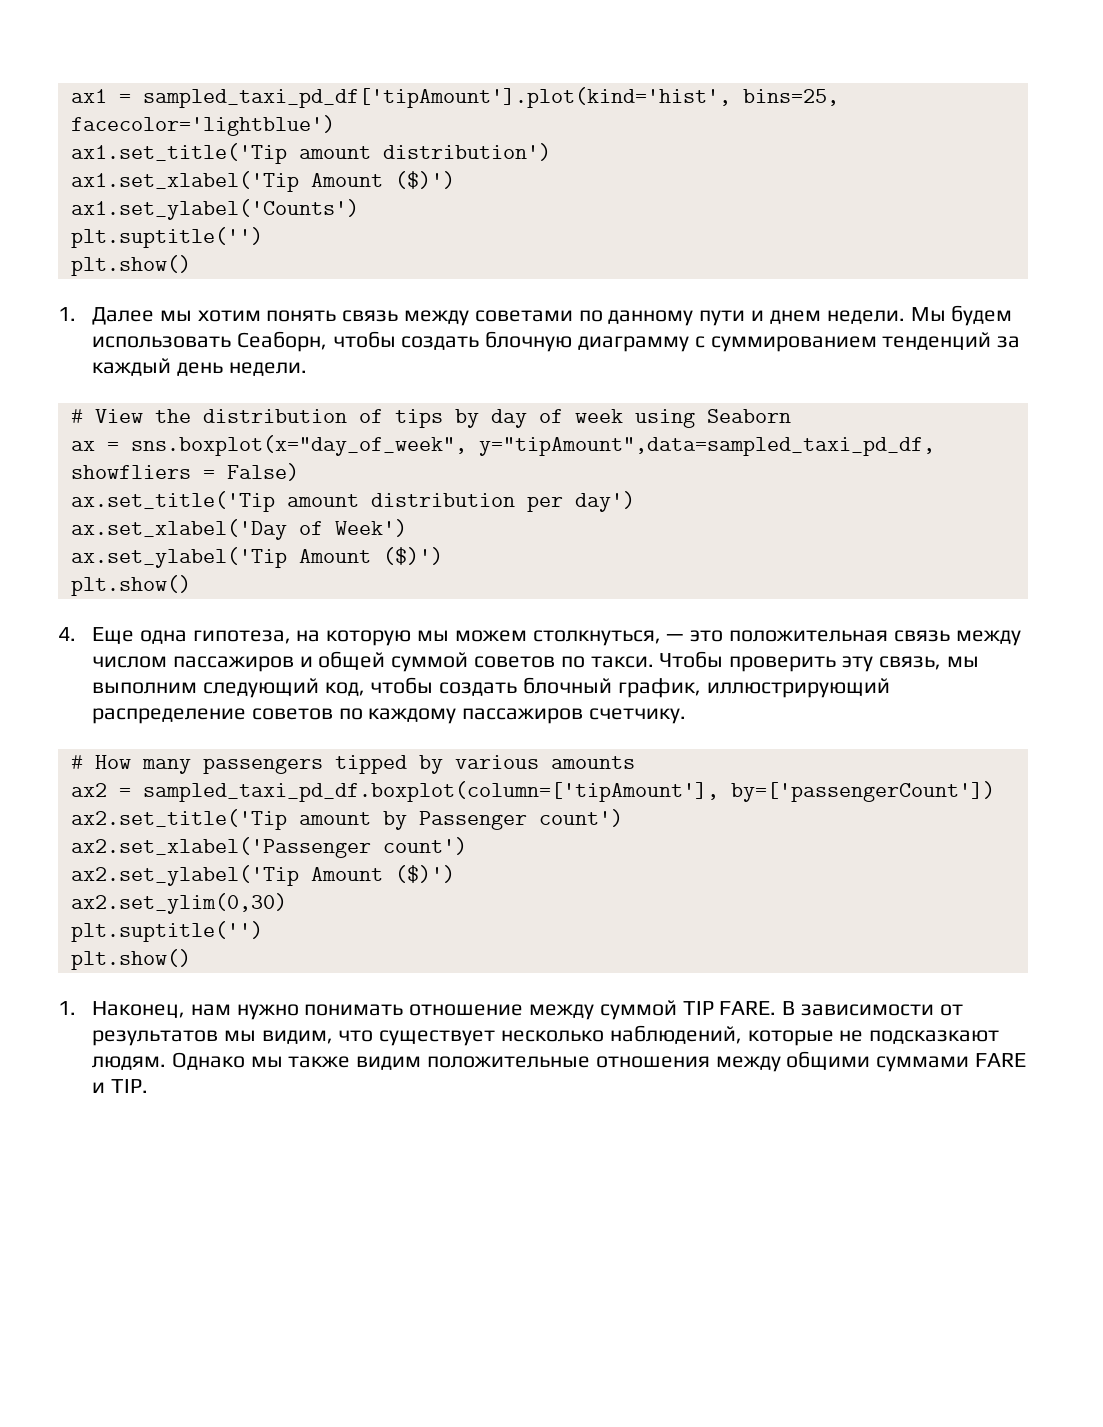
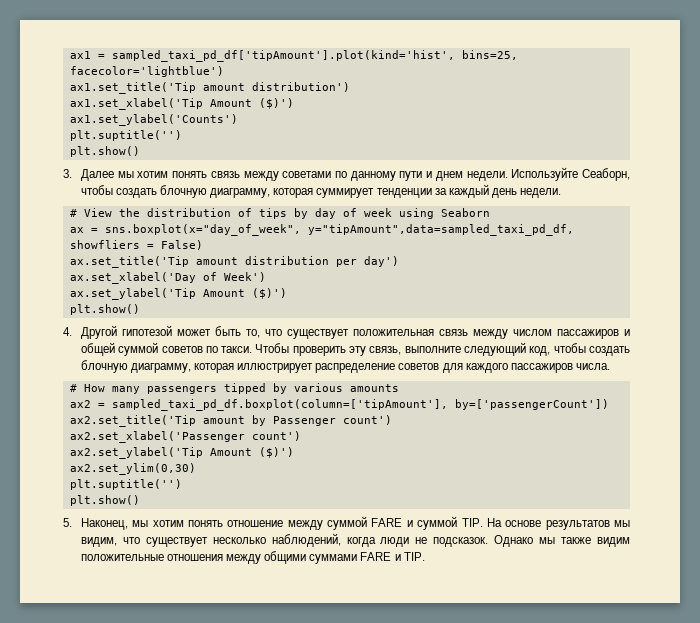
- 1. Далее мы хотим понять связь между советами по данному пути и днем недели.
+ 3. Далее мы хотим понять связь между советами по данному пути и днем недели.
- Мы будем использовать Сеаборн, чтобы создать блочную диаграмму с суммированием тенденций за каждый день недели.
+ Используйте Сеаборн, чтобы создать блочную диаграмму, которая суммирует тенденции за каждый день недели.
- 4. Еще одна гипотеза, на которую мы можем столкнуться, — это положительная связь между числом пассажиров и общей суммой советов по такси.
+ 4. Другой гипотезой может быть то, что существует положительная связь между числом пассажиров и общей суммой советов по такси.
- Чтобы проверить эту связь, мы выполним следующий код, чтобы создать блочный график, иллюстрирующий распределение советов по каждому пассажиров счетчику.
+ Чтобы проверить эту связь, выполните следующий код, чтобы создать блочную диаграмму, которая иллюстрирует распределение советов для каждого пассажиров числа.
- 1. Наконец, нам нужно понимать отношение между суммой TIP FARE. В зависимости от результатов мы видим, что существует несколько наблюдений, которые не подсказкают людям.
+ 5. Наконец, мы хотим понять отношение между суммой FARE и суммой TIP. На основе результатов мы видим, что существует несколько наблюдений, когда люди не подсказок.

